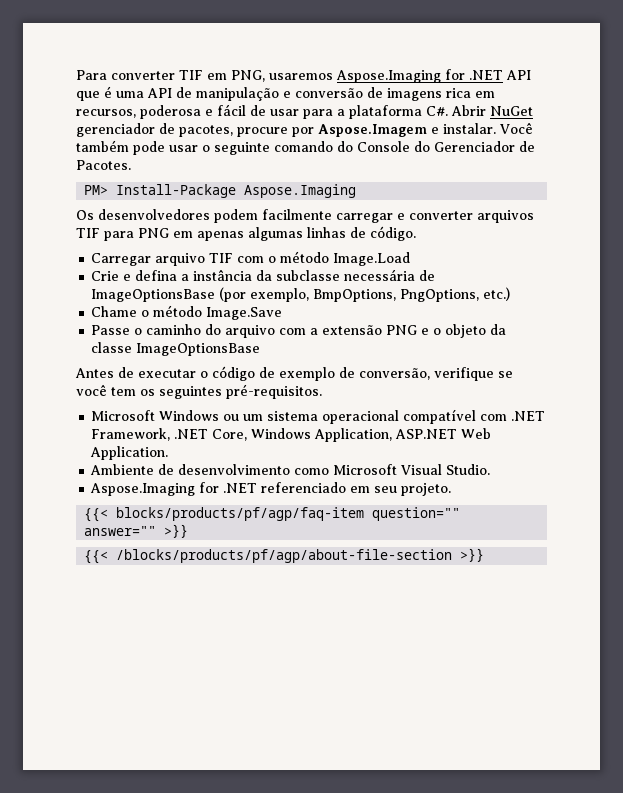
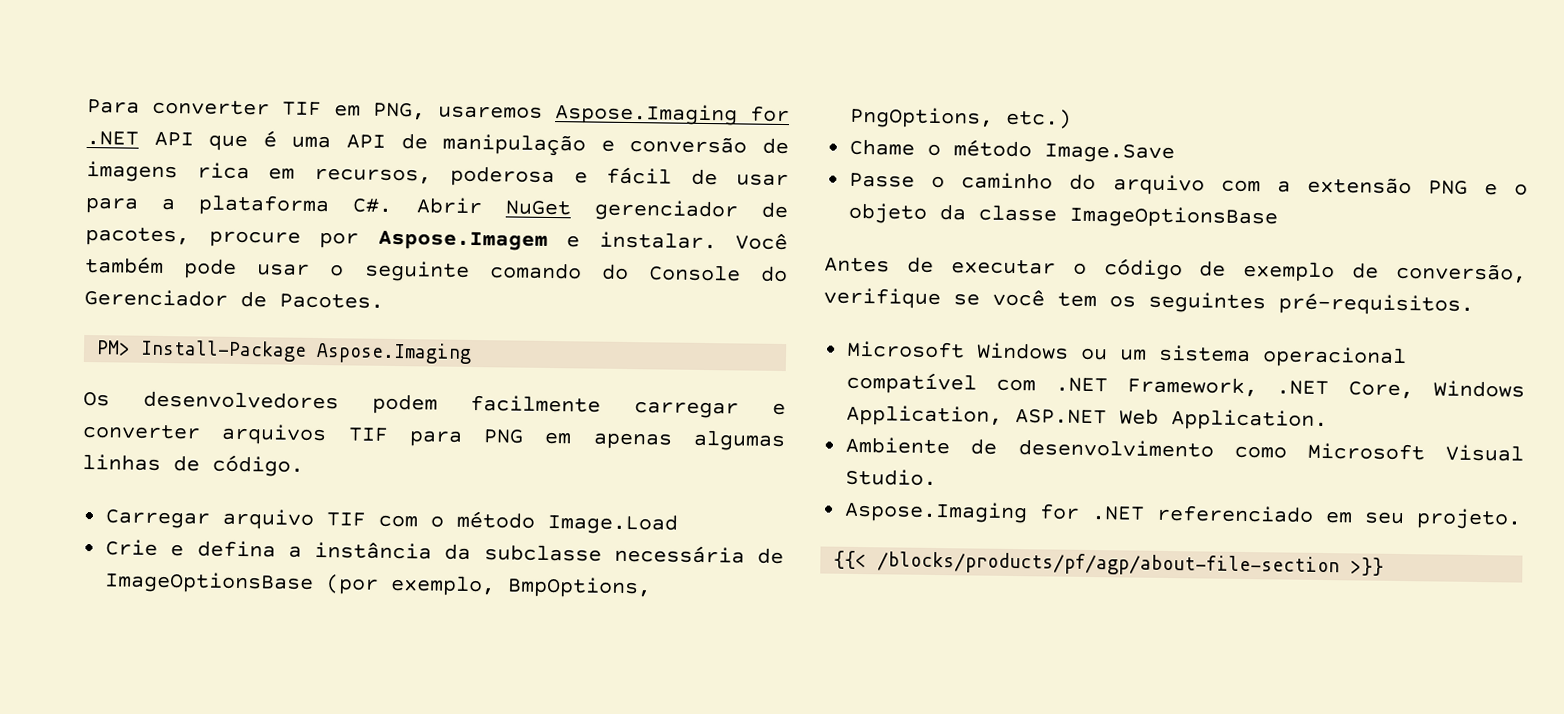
- {{< blocks/products/pf/agp/faq-item question="" answer="" >}}

